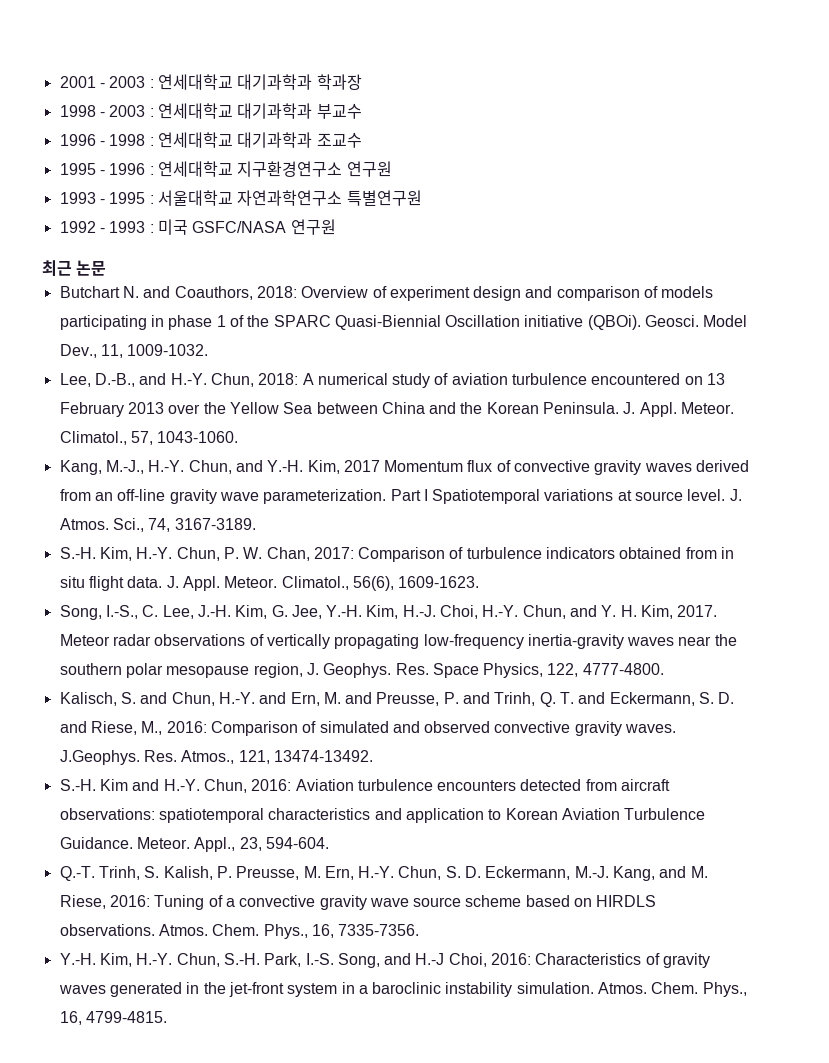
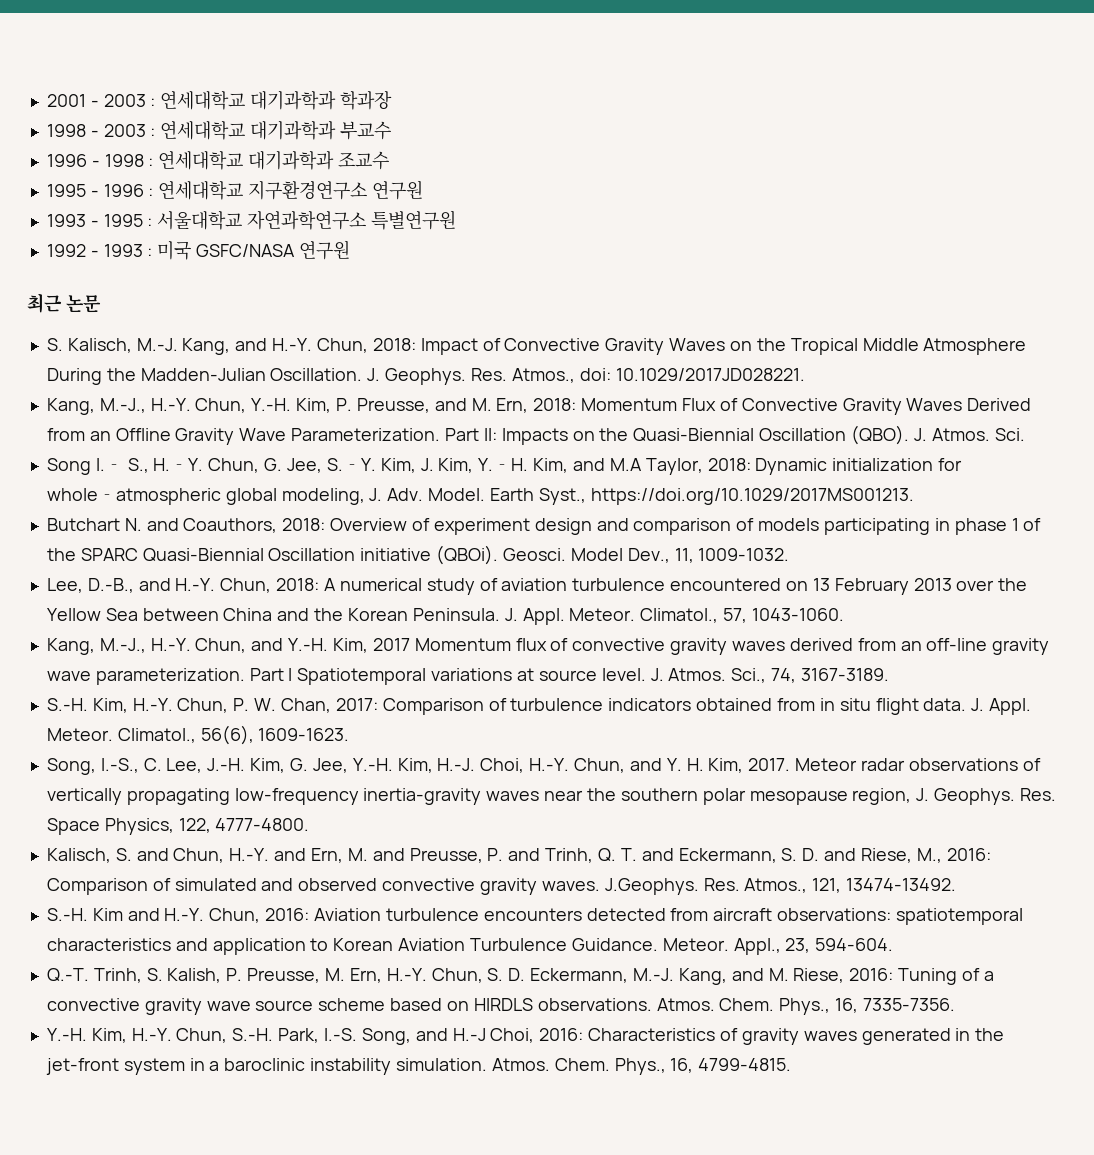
+ S. Kalisch, M.-J. Kang, and H.-Y. Chun, 2018: Impact of Convective Gravity Waves on the Tropical Middle Atmosphere During the Madden-Julian Oscillation. J. Geophys. Res. Atmos., doi: 10.1029/2017JD028221.
+ Kang, M.-J., H.-Y. Chun, Y.-H. Kim, P. Preusse, and M. Ern, 2018: Momentum Flux of Convective Gravity Waves Derived from an Offline Gravity Wave Parameterization. Part II: Impacts on the Quasi-Biennial Oscillation (QBO). J. Atmos. Sci.
+ Song I.‐ S., H.‐Y. Chun, G. Jee, S.‐Y. Kim, J. Kim, Y.‐H. Kim, and M.A Taylor, 2018: Dynamic initialization for whole‐atmospheric global modeling, J. Adv. Model. Earth Syst., https://doi.org/10.1029/2017MS001213.

